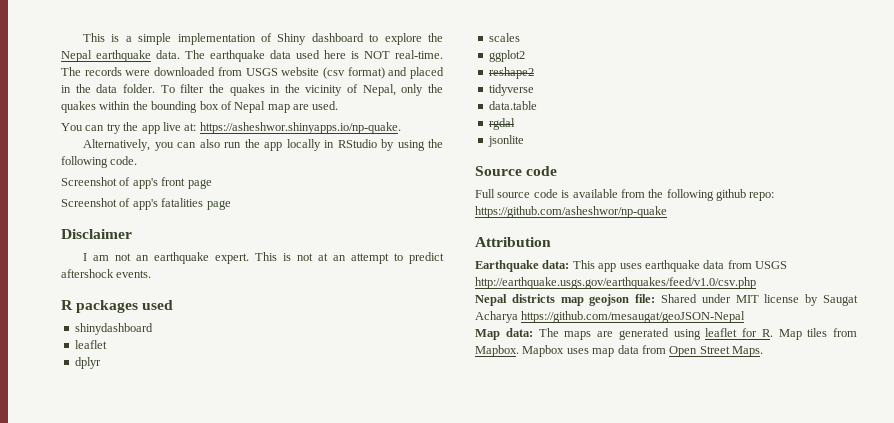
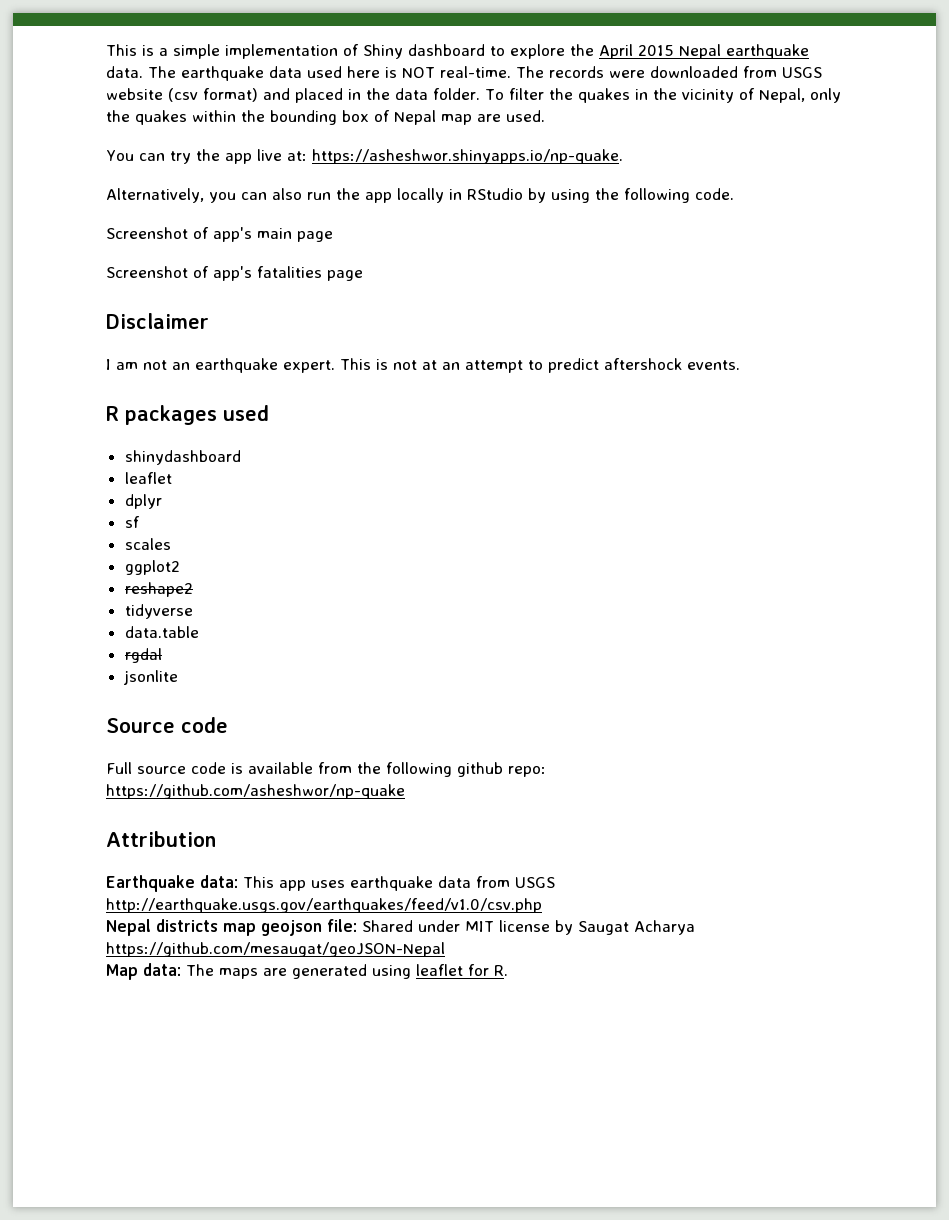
- This is a simple implementation of Shiny dashboard to explore the Nepal earthquake data.
+ This is a simple implementation of Shiny dashboard to explore the April 2015 Nepal earthquake data.
- Screenshot of app's front page
+ Screenshot of app's main page
+ sf
- Map data: The maps are generated using leaflet for R. Map tiles from Mapbox. Mapbox uses map data from Open Street Maps.
+ Map data: The maps are generated using leaflet for R.

